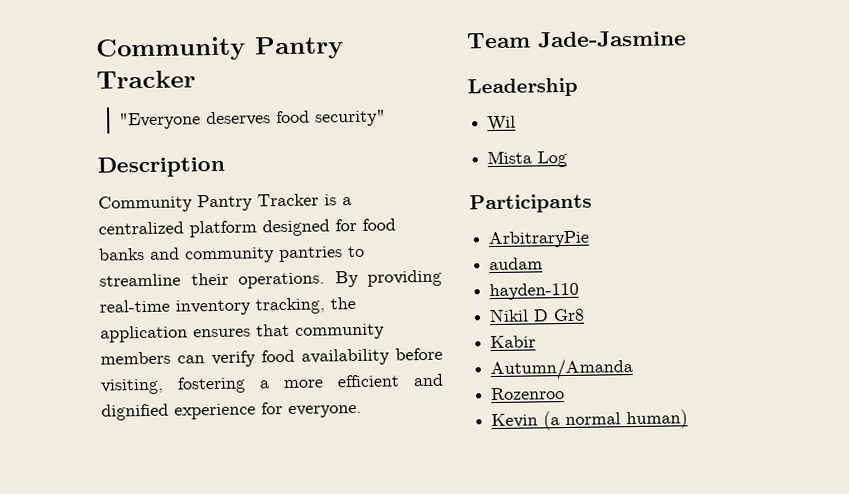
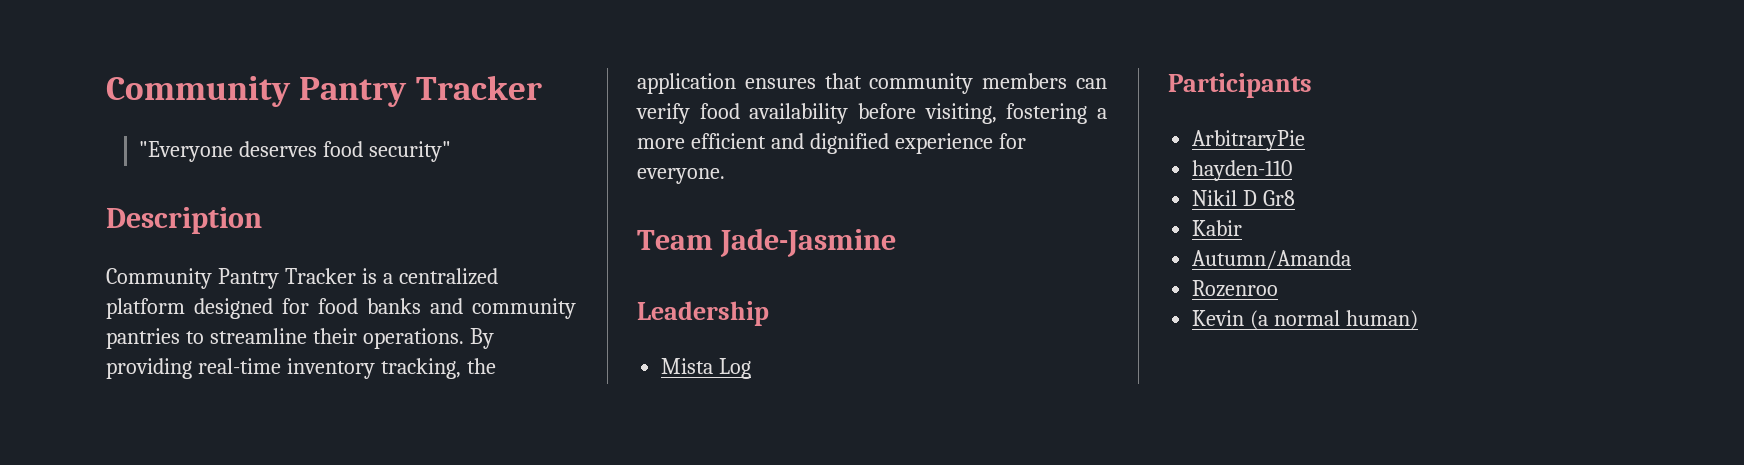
- Wil
- audam

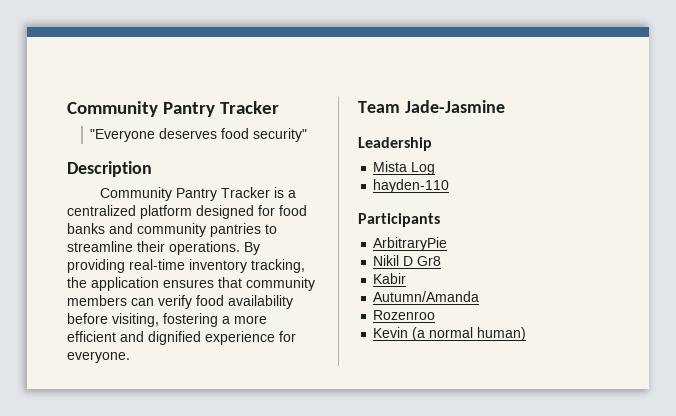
+ hayden-110
- hayden-110

